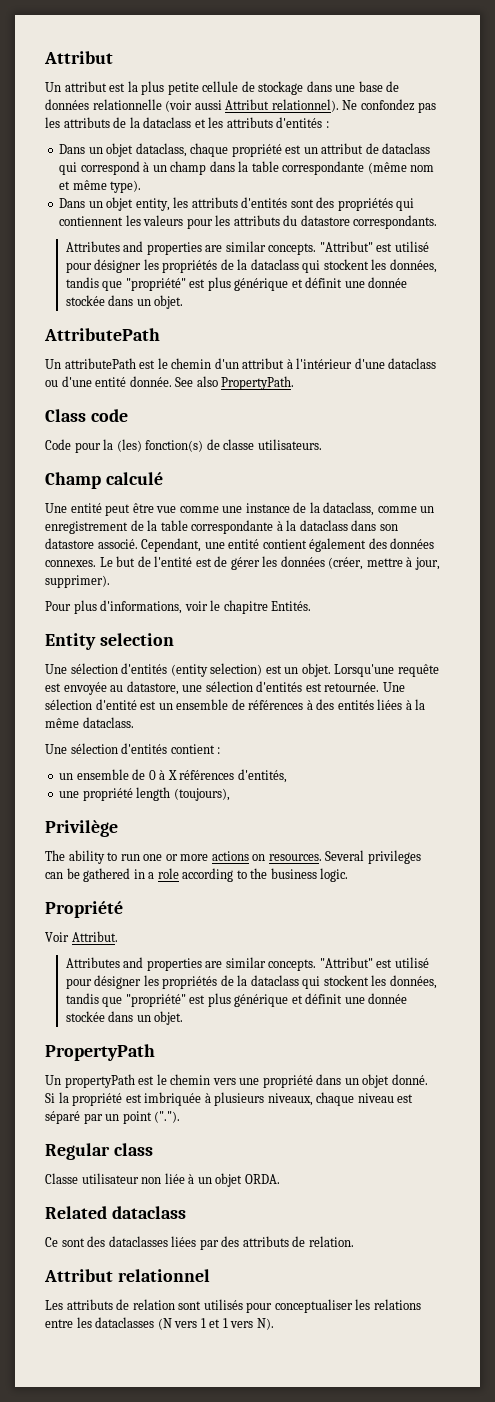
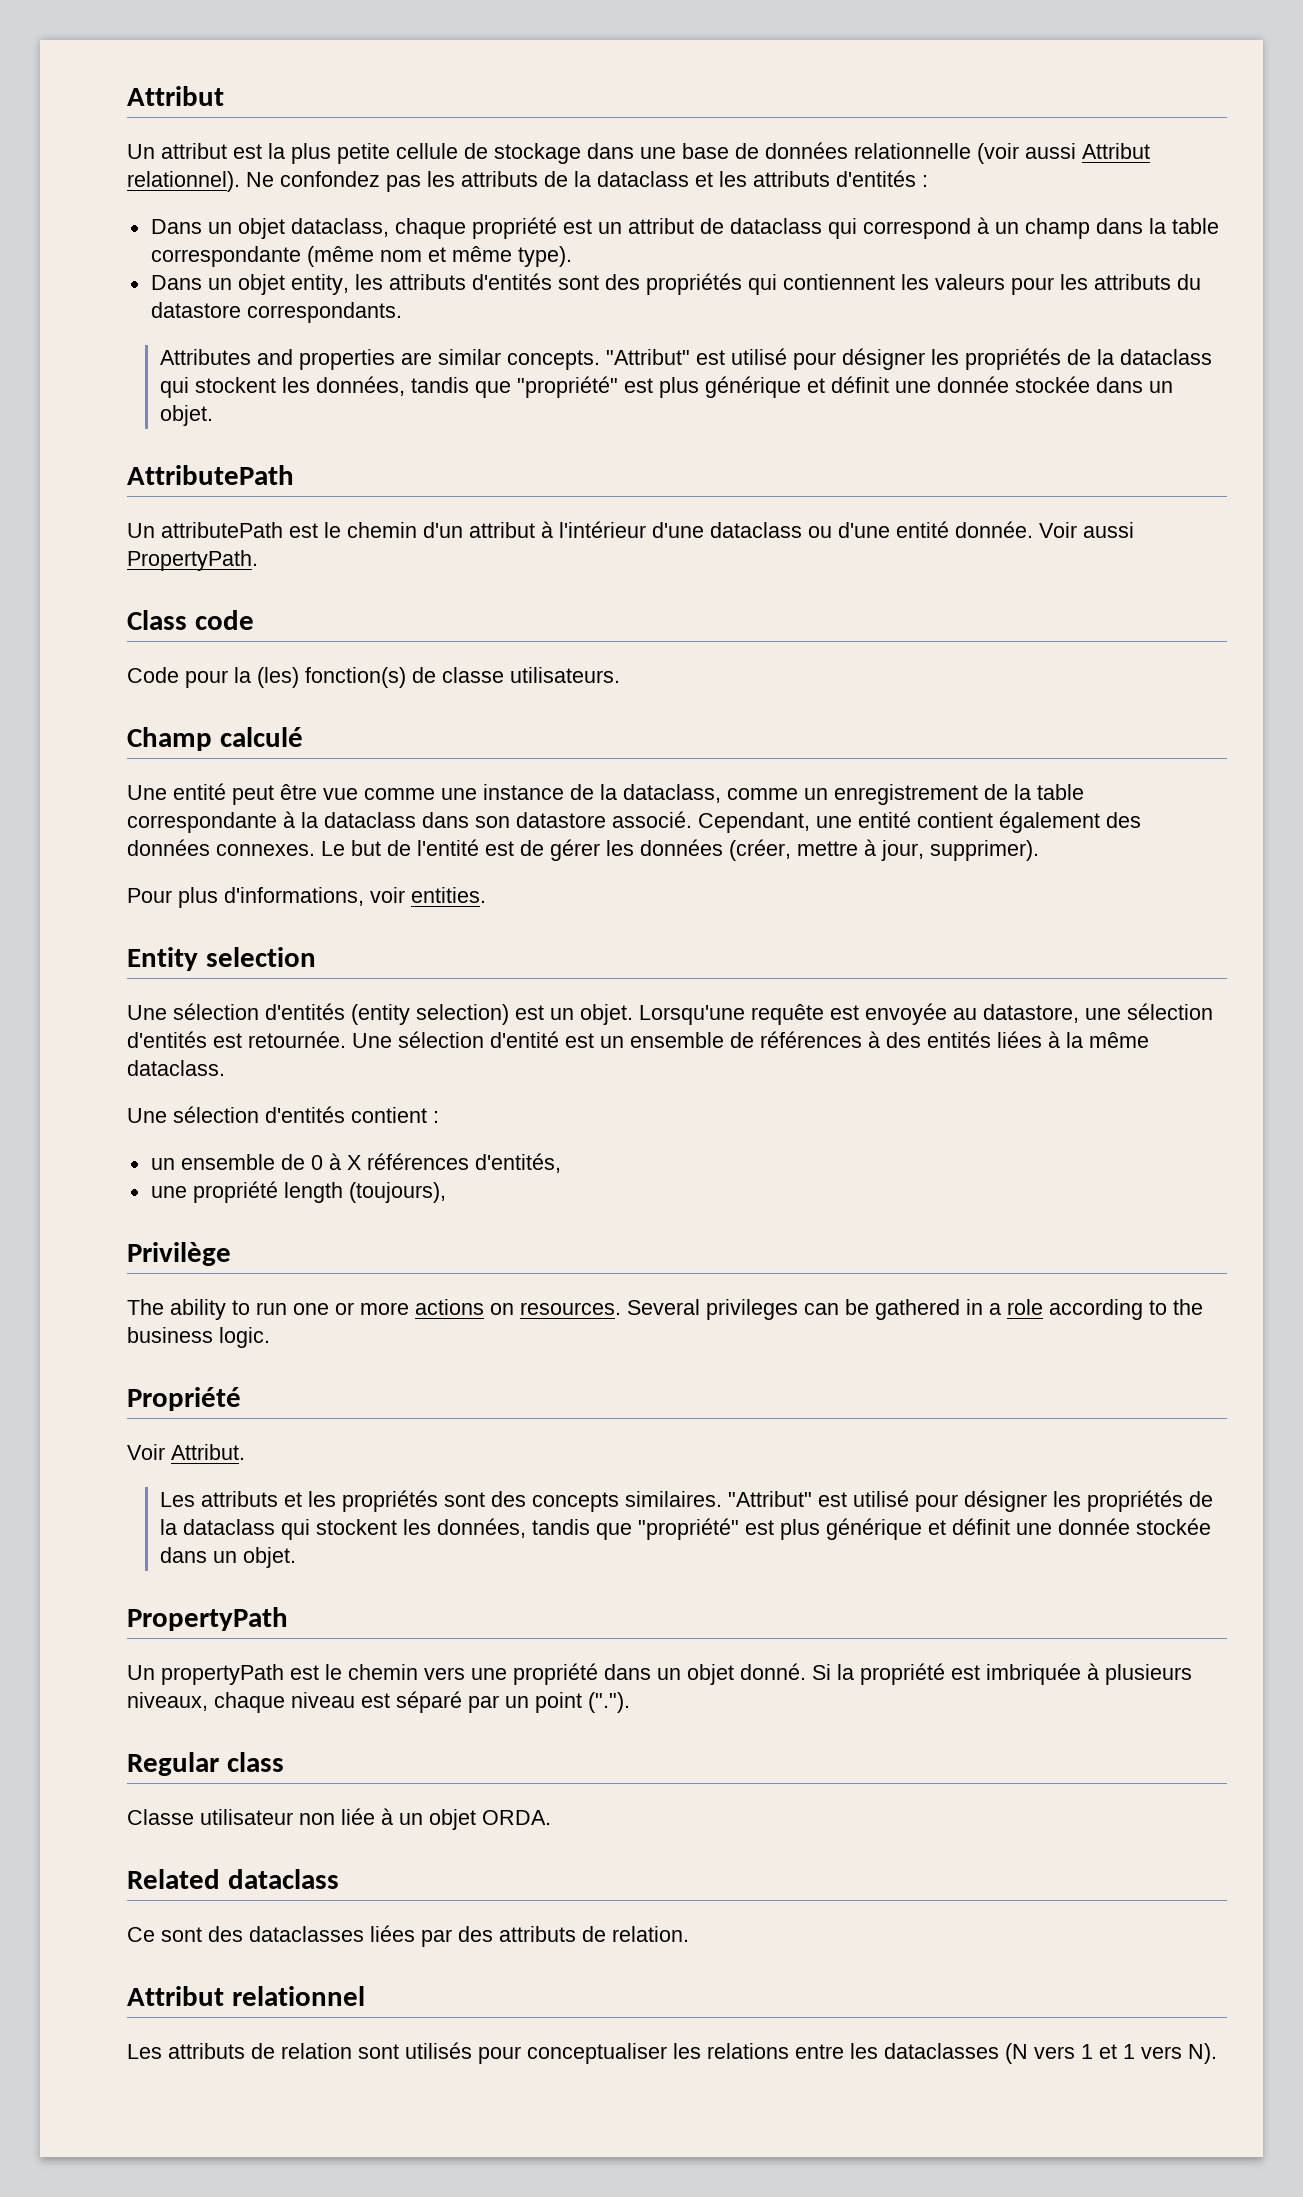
- See also PropertyPath.
+ Voir aussi PropertyPath.
- Pour plus d'informations, voir le chapitre Entités.
+ Pour plus d'informations, voir entities.
  Voir Attribut.
- Attributes and properties are similar concepts.
+ Les attributs et les propriétés sont des concepts similaires.

